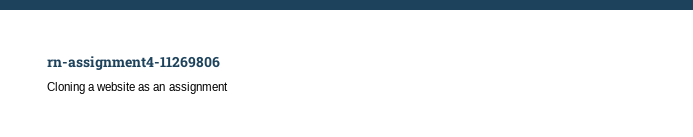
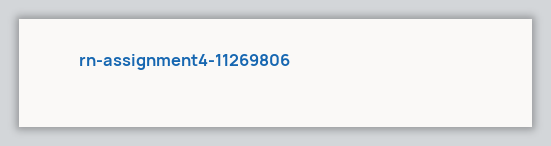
- Cloning a website as an assignment

